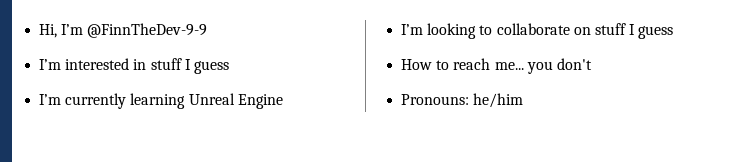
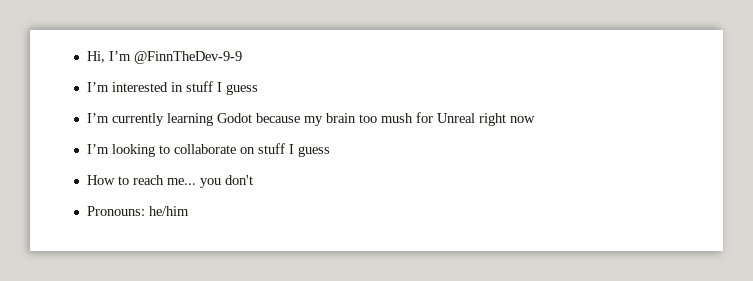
- I’m currently learning Unreal Engine
+ I’m currently learning Godot because my brain too mush for Unreal right now

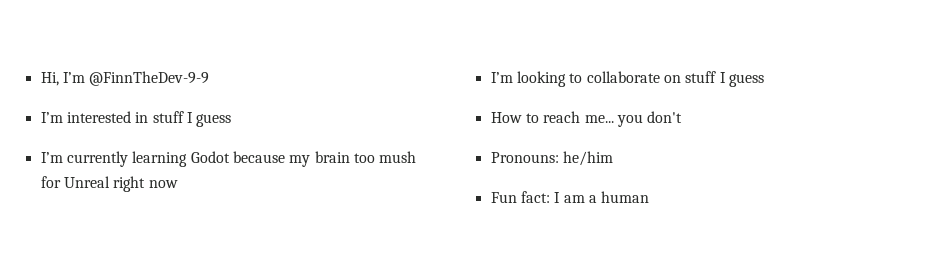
+ Fun fact: I am a human

